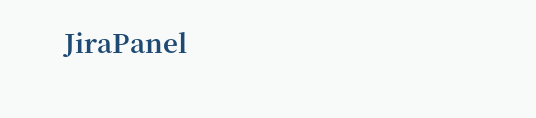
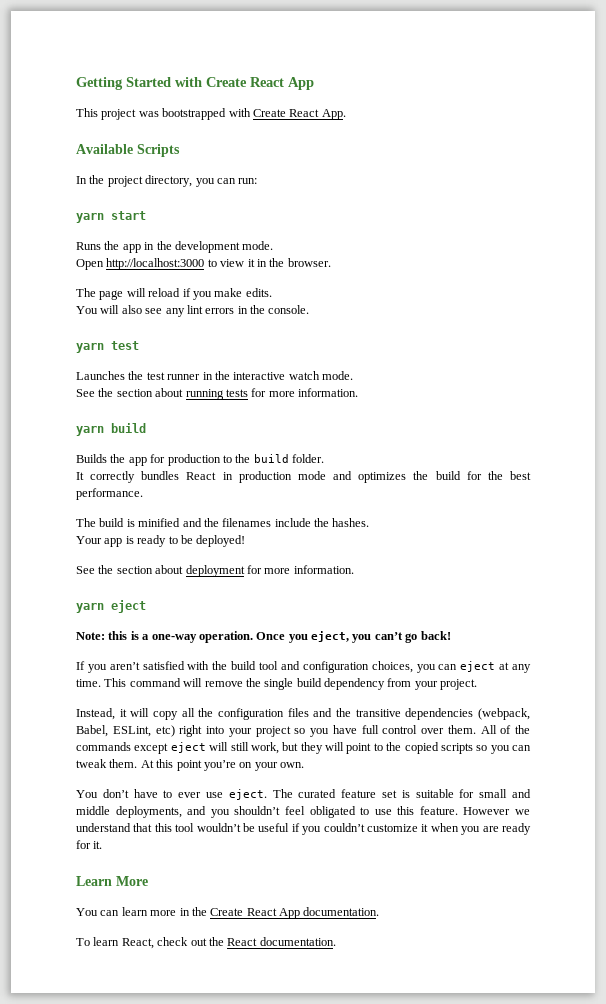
- JiraPanel
+ Getting Started with Create React App
+ This project was bootstrapped with Create React App.
+ Available Scripts
+ In the project directory, you can run:
+ yarn start
+ Runs the app in the development mode.
+ Open http://localhost:3000 to view it in the browser.
+ The page will reload if you make edits.
+ You will also see any lint errors in the console.
+ yarn test
+ Launches the test runner in the interactive watch mode.
+ See the section about running tests for more information.
+ yarn build
+ Builds the app for production to the build folder.
+ It correctly bundles React in production mode and optimizes the build for the best performance.
+ The build is minified and the filenames include the hashes.
+ Your app is ready to be deployed!
+ See the section about deployment for more information.
+ yarn eject
+ Note: this is a one-way operation. Once you eject, you can’t go back!
+ If you aren’t satisfied with the build tool and configuration choices, you can eject at any time. This command will remove the single build dependency from your project.
+ Instead, it will copy all the configuration files and the transitive dependencies (webpack, Babel, ESLint, etc) right into your project so you have full control over them. All of the commands except eject will still work, but they will point to the copied scripts so you can tweak them. At this point you’re on your own.
+ You don’t have to ever use eject. The curated feature set is suitable for small and middle deployments, and you shouldn’t feel obligated to use this feature. However we understand that this tool wouldn’t be useful if you couldn’t customize it when you are ready for it.
+ Learn More
+ You can learn more in the Create React App documentation.
+ To learn React, check out the React documentation.

